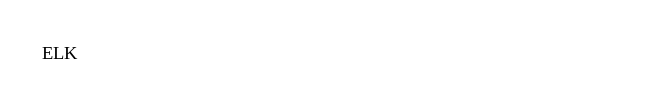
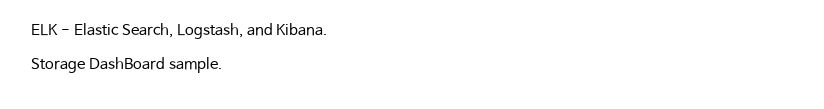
- ELK
+ ELK - Elastic Search, Logstash, and Kibana.
+ Storage DashBoard sample.

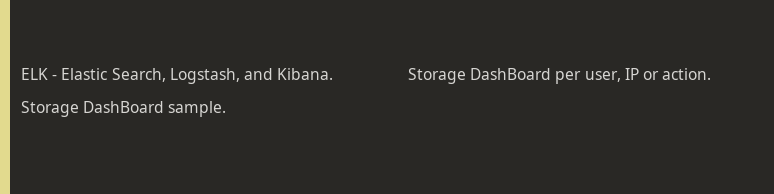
+ Storage DashBoard per user, IP or action.

